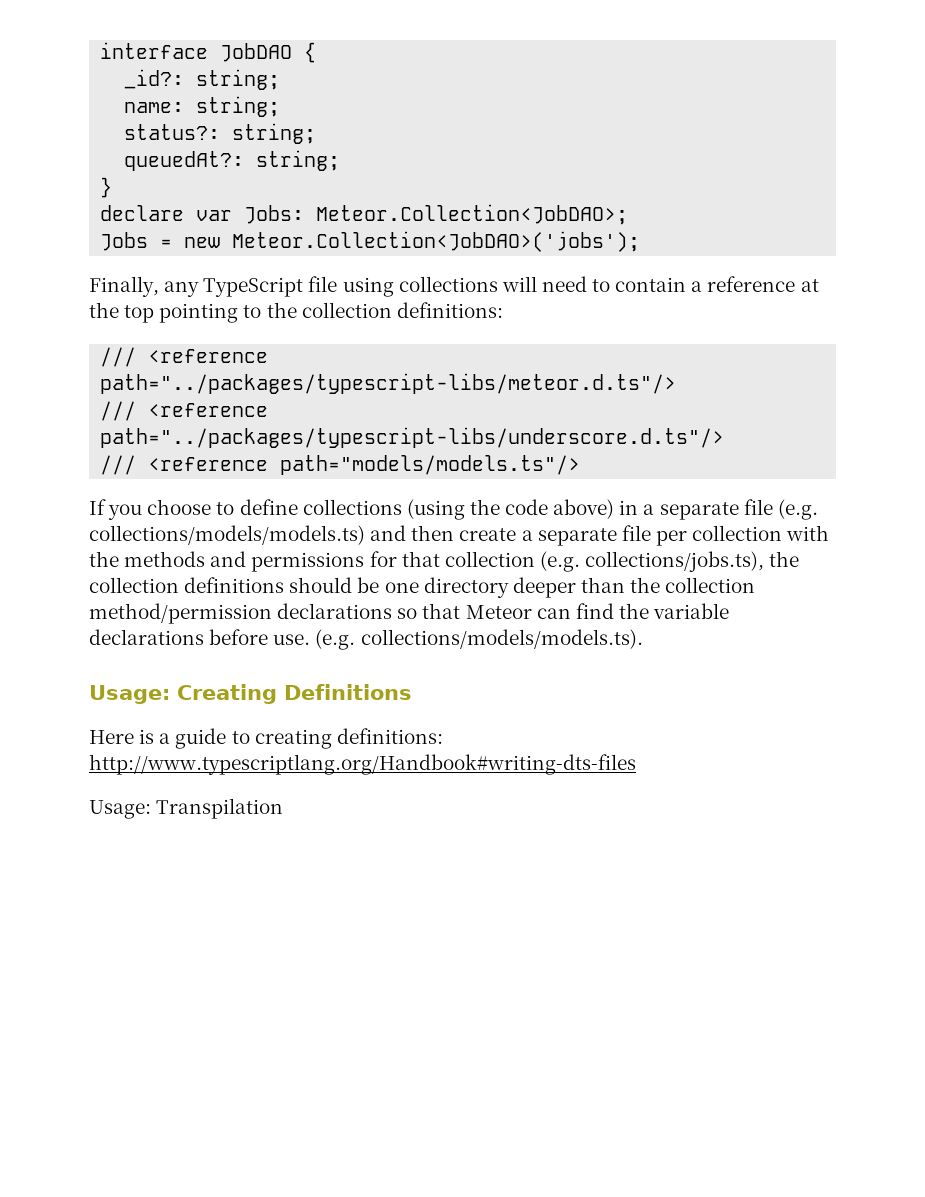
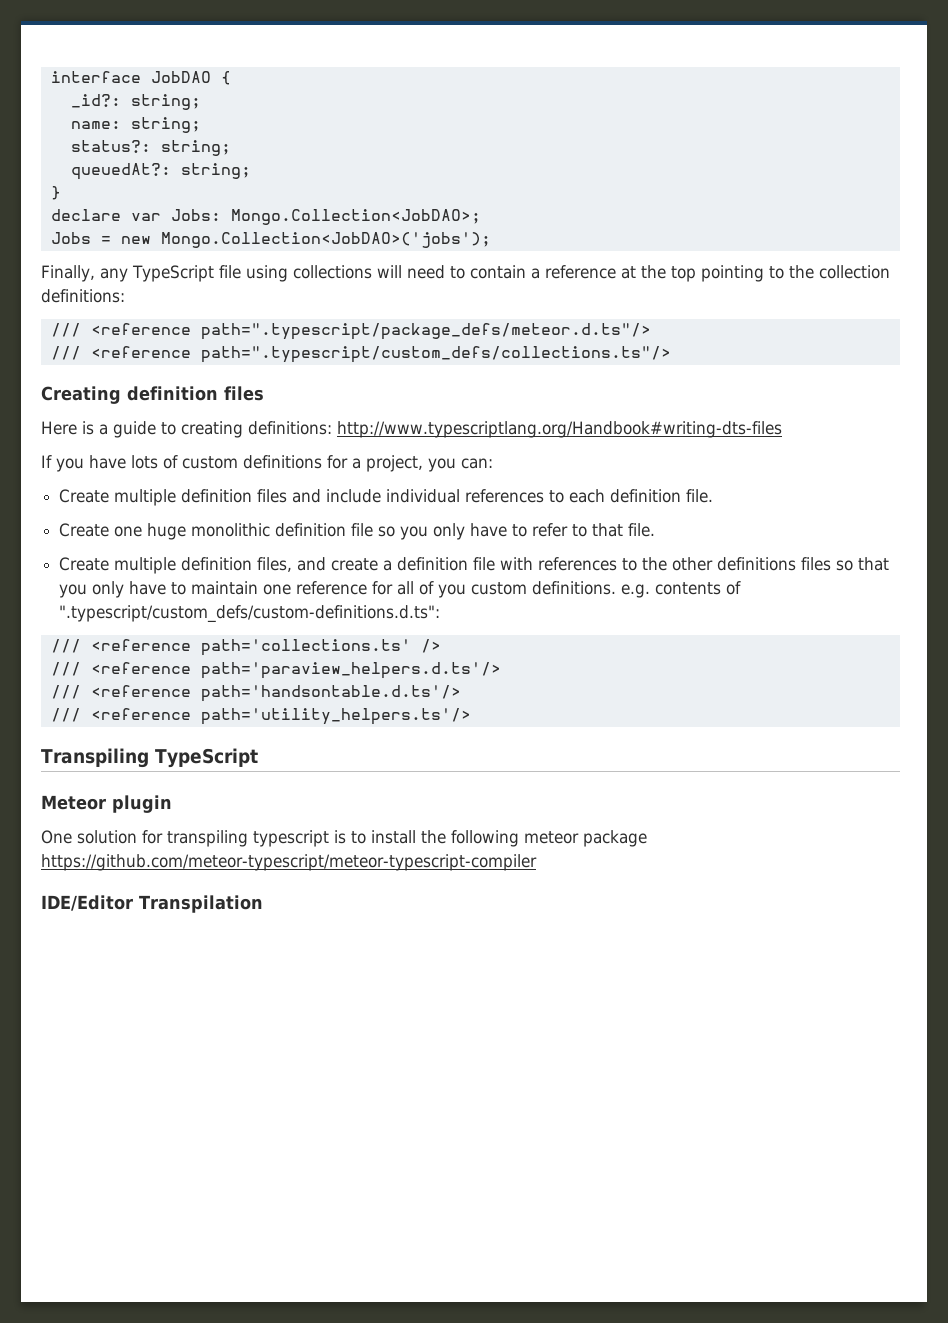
- declare var Jobs: Meteor.Collection<JobDAO>;
+ declare var Jobs: Mongo.Collection<JobDAO>;
- Jobs = new Meteor.Collection<JobDAO>('jobs');
+ Jobs = new Mongo.Collection<JobDAO>('jobs');
- /// <reference path="../packages/typescript-libs/meteor.d.ts"/>
- /// <reference path="../packages/typescript-libs/underscore.d.ts"/>
- /// <reference path="models/models.ts"/>
- If you choose to define collections (using the code above) in a separate file (e.g. collections/models/models.ts) and then create a separate file per collection with the methods and permissions for that collection (e.g. collections/jobs.ts), the collection definitions should be one directory deeper than the collection method/permission declarations so that Meteor can find the variable declarations before use. (e.g. collections/models/models.ts).
- Usage: Creating Definitions
+ /// <reference path=".typescript/package_defs/meteor.d.ts"/>
+ /// <reference path=".typescript/custom_defs/collections.ts"/>
+ Creating definition files
- Usage: Transpilation
+ If you have lots of custom definitions for a project, you can:
+ Create multiple definition files and include individual references to each definition file.
+ Create one huge monolithic definition file so you only have to refer to that file.
+ Create multiple definition files, and create a definition file with references to the other definitions files so that you only have to maintain one reference for all of you custom definitions. e.g. contents of ".typescript/custom_defs/custom-definitions.d.ts":
+ /// <reference path='collections.ts' />
+ /// <reference path='paraview_helpers.d.ts'/>
+ /// <reference path='handsontable.d.ts'/>
+ /// <reference path='utility_helpers.ts'/>
+ Transpiling TypeScript
+ Meteor plugin
+ One solution for transpiling typescript is to install the following meteor package https://github.com/meteor-typescript/meteor-typescript-compiler
+ IDE/Editor Transpilation

